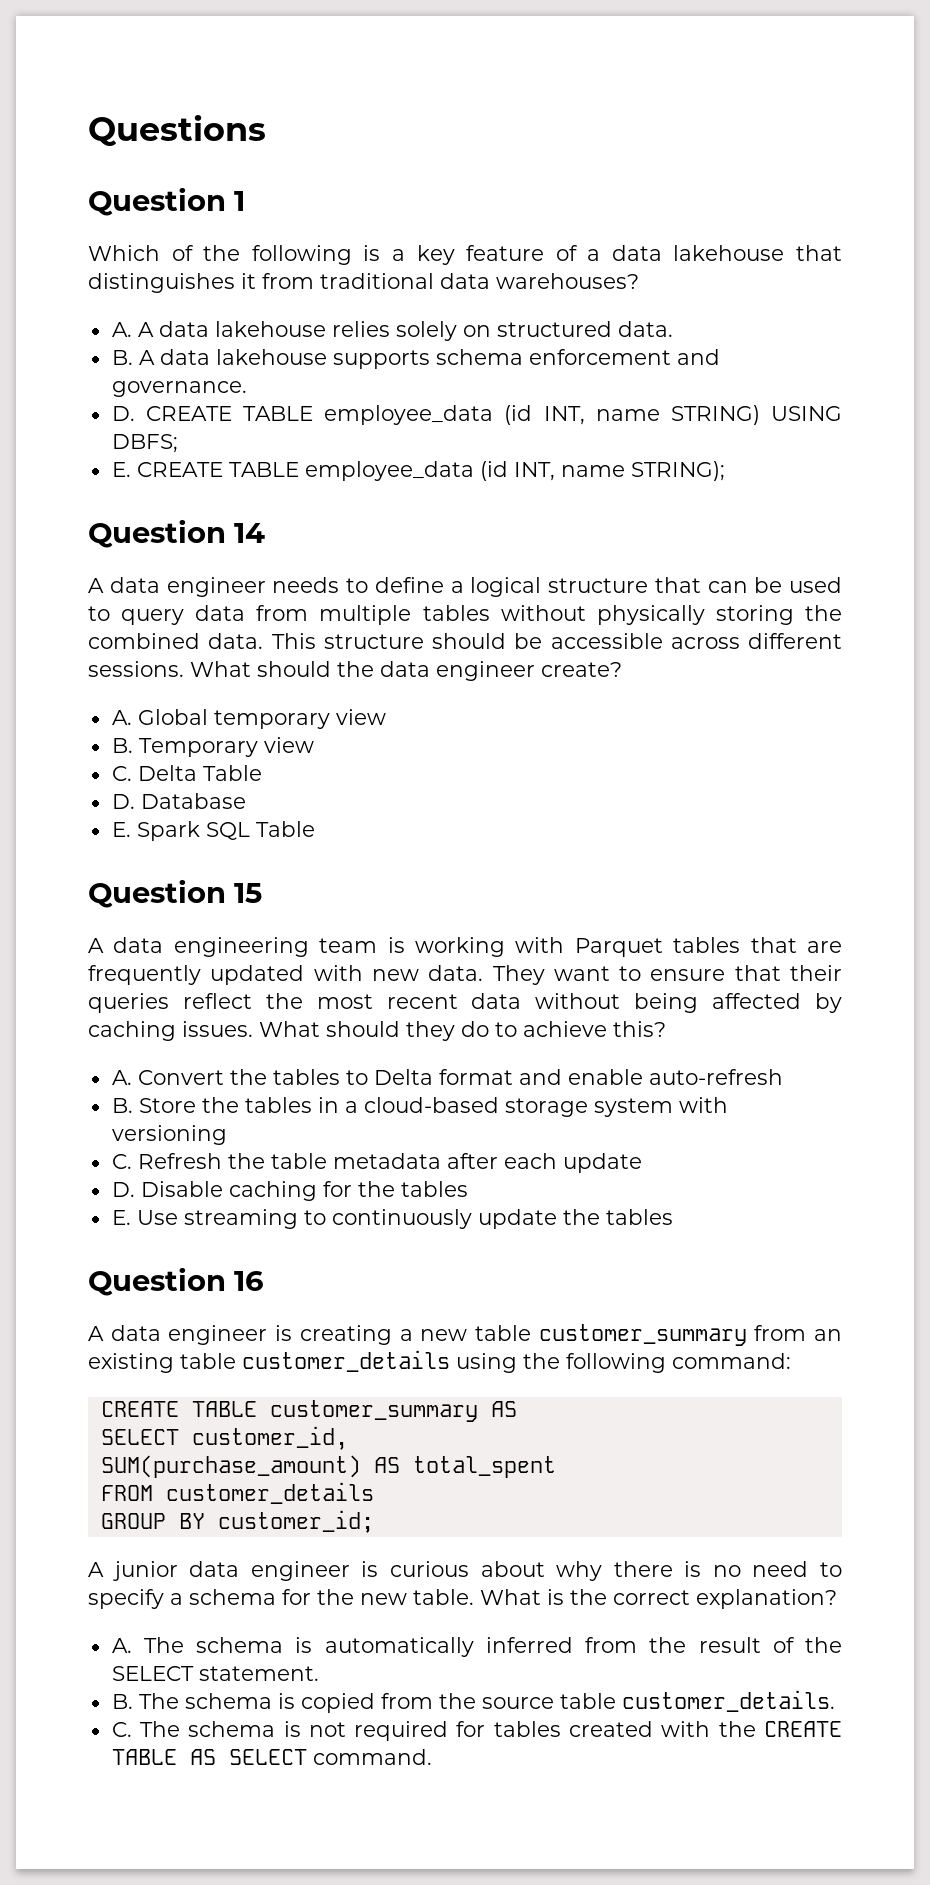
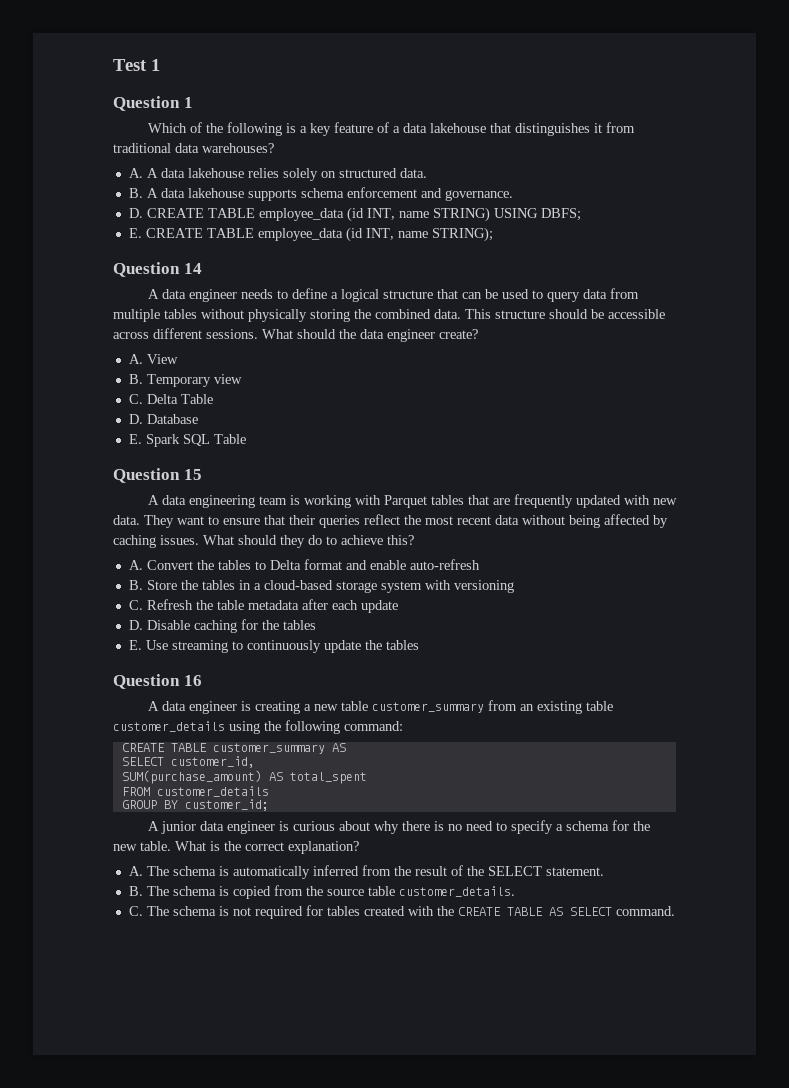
- Questions
+ Test 1
- A. Global temporary view
+ A. View

